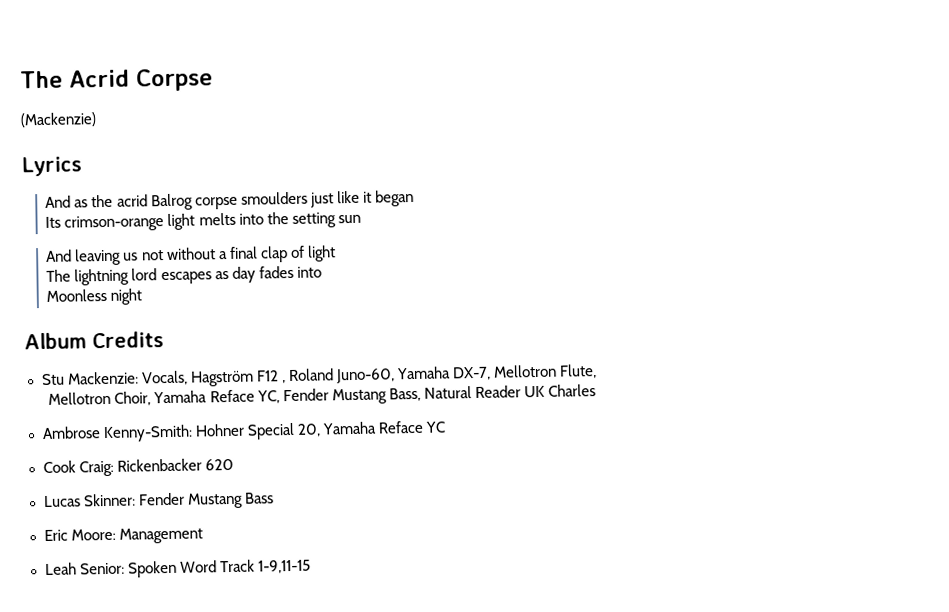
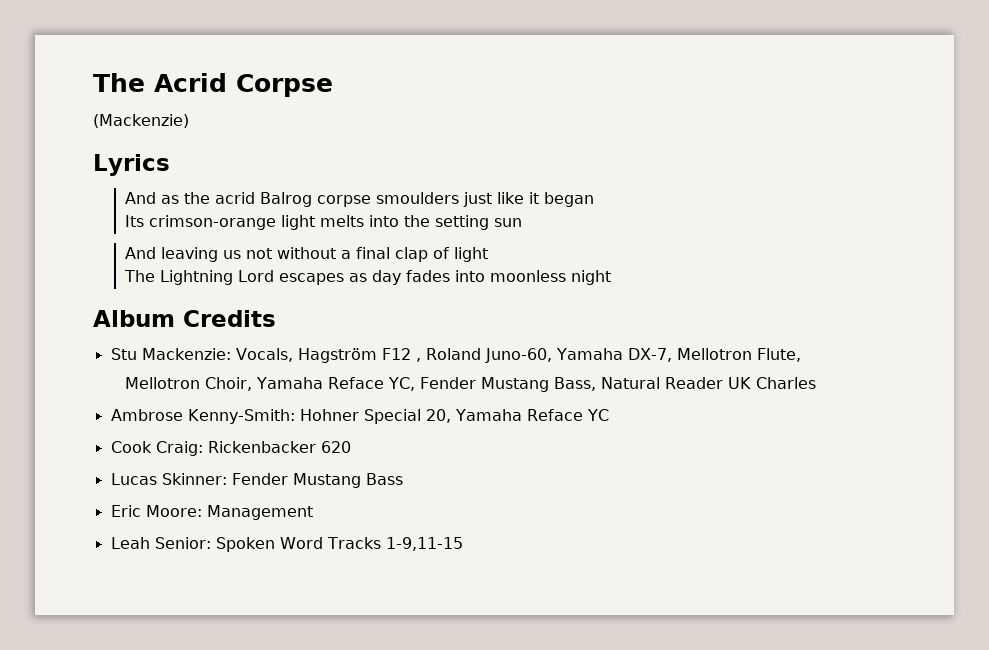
- The lightning lord escapes as day fades into
- Moonless night
+ The Lightning Lord escapes as day fades into moonless night
- Leah Senior: Spoken Word Track 1-9,11-15
+ Leah Senior: Spoken Word Tracks 1-9,11-15

